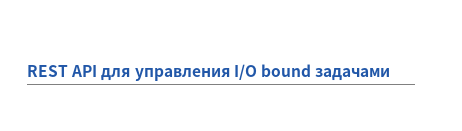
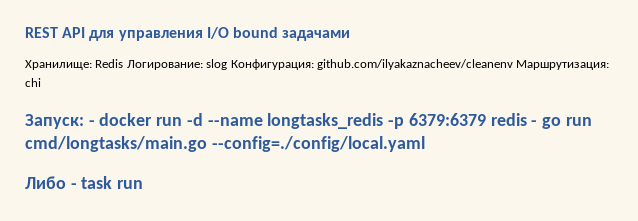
+ Хранилище: Redis Логирование: slog Конфигурация: github.com/ilyakaznacheev/cleanenv Маршрутизация: chi
+ Запуск: - docker run -d --name longtasks_redis -p 6379:6379 redis - go run cmd/longtasks/main.go --config=./config/local.yaml
+ Либо - task run

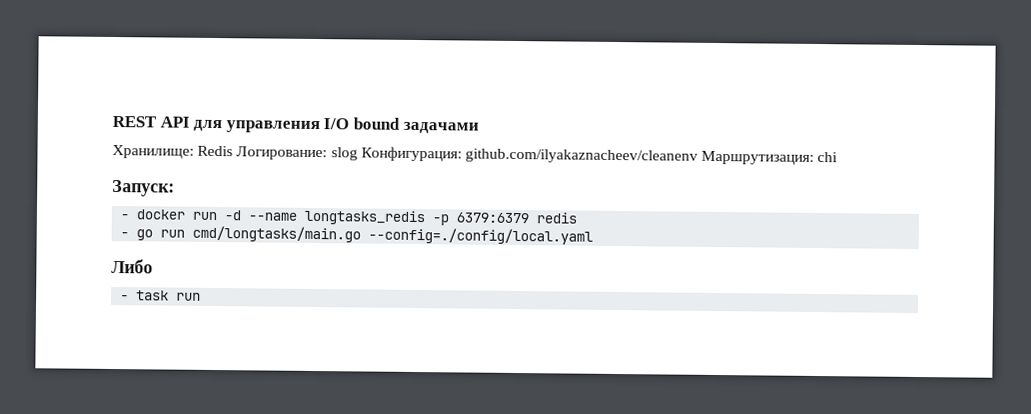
- Запуск: - docker run -d --name longtasks_redis -p 6379:6379 redis - go run cmd/longtasks/main.go --config=./config/local.yaml
+ Запуск:
+ - docker run -d --name longtasks_redis -p 6379:6379 redis
+ - go run cmd/longtasks/main.go --config=./config/local.yaml
- Либо - task run
+ Либо
+ - task run

